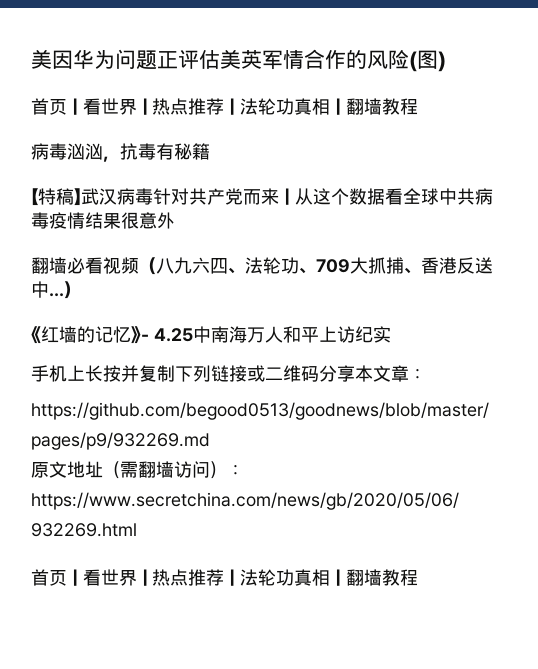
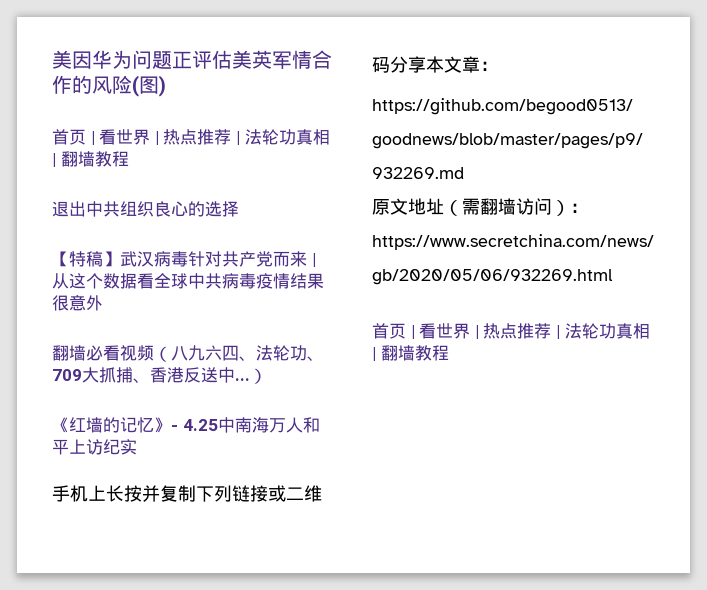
- 病毒汹汹，抗毒有秘籍
+ 退出中共组织良心的选择

